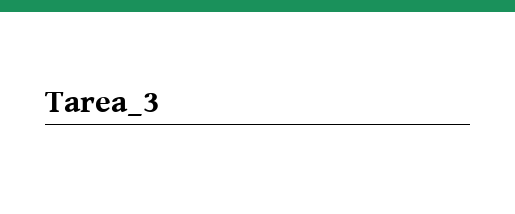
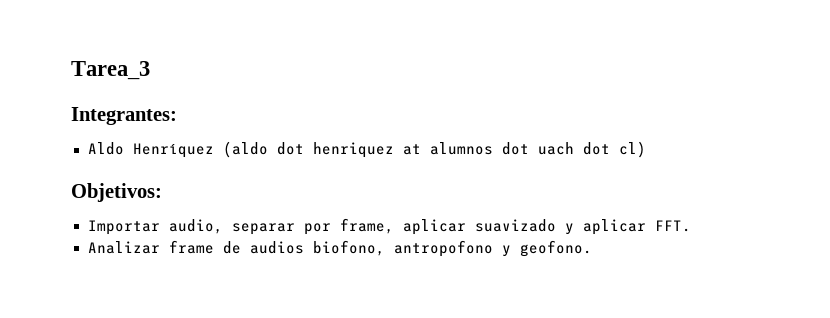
+ Integrantes:
+ Aldo Henríquez (aldo dot henriquez at alumnos dot uach dot cl)
+ Objetivos:
+ Importar audio, separar por frame, aplicar suavizado y aplicar FFT.
+ Analizar frame de audios biofono, antropofono y geofono.

